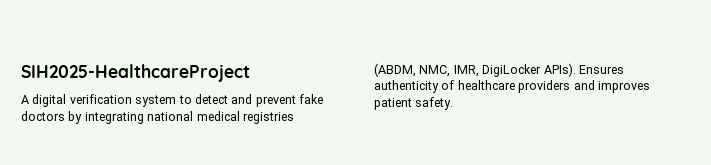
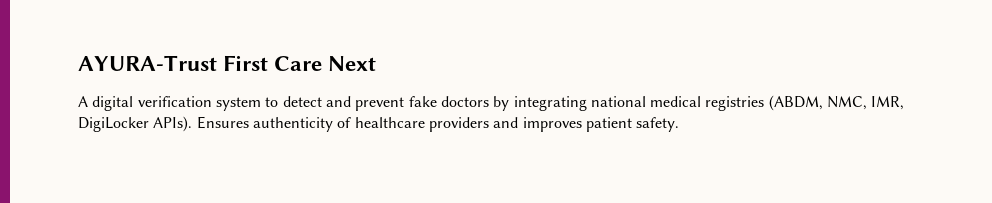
- SIH2025-HealthcareProject
+ AYURA-Trust First Care Next

